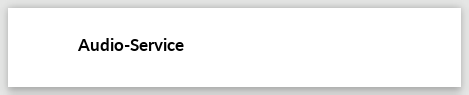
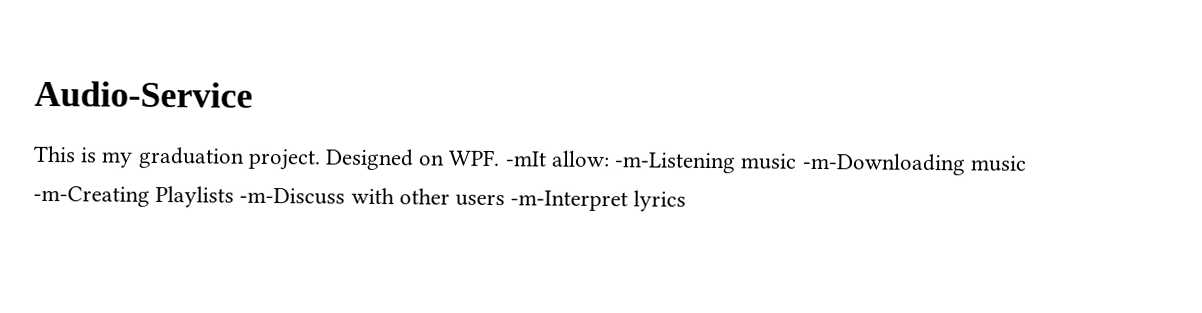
+ This is my graduation project. Designed on WPF. -mIt allow: -m-Listening music -m-Downloading music -m-Creating Playlists -m-Discuss with other users -m-Interpret lyrics

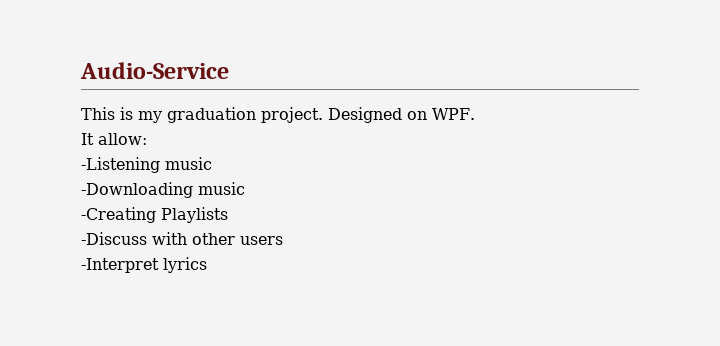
- Designed on WPF. -mIt allow: -m-Listening music -m-Downloading music -m-Creating Playlists -m-Discuss with other users -m-Interpret lyrics
+ Designed on WPF.
+ It allow:
+ -Listening music
+ -Downloading music
+ -Creating Playlists
+ -Discuss with other users
+ -Interpret lyrics

